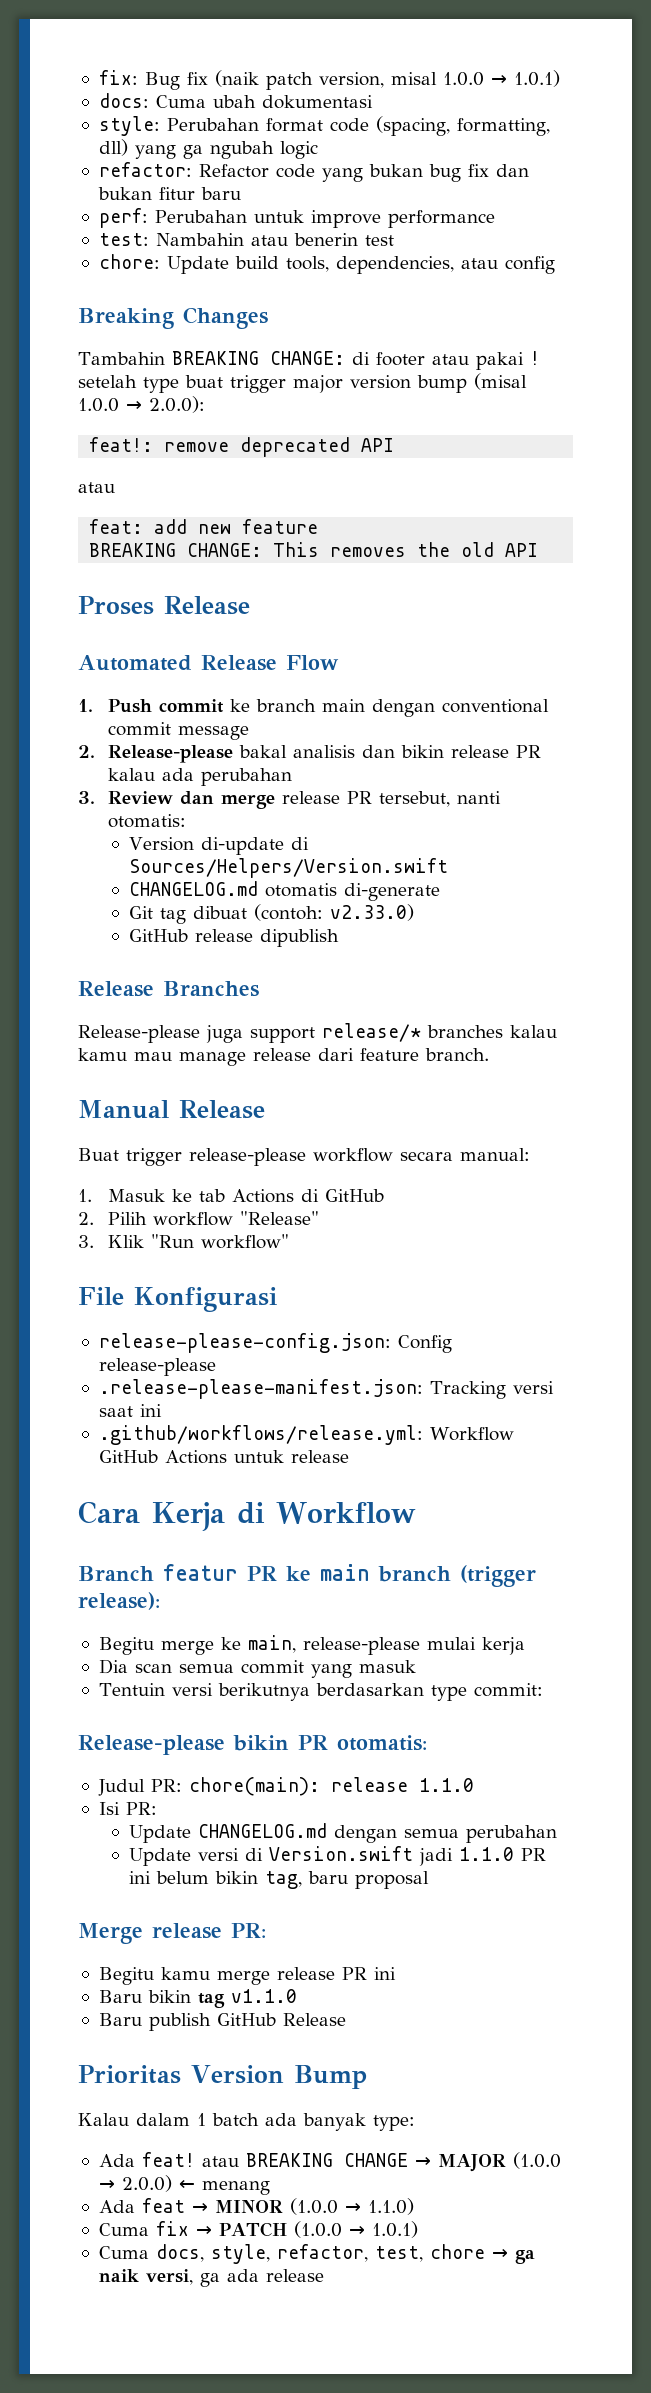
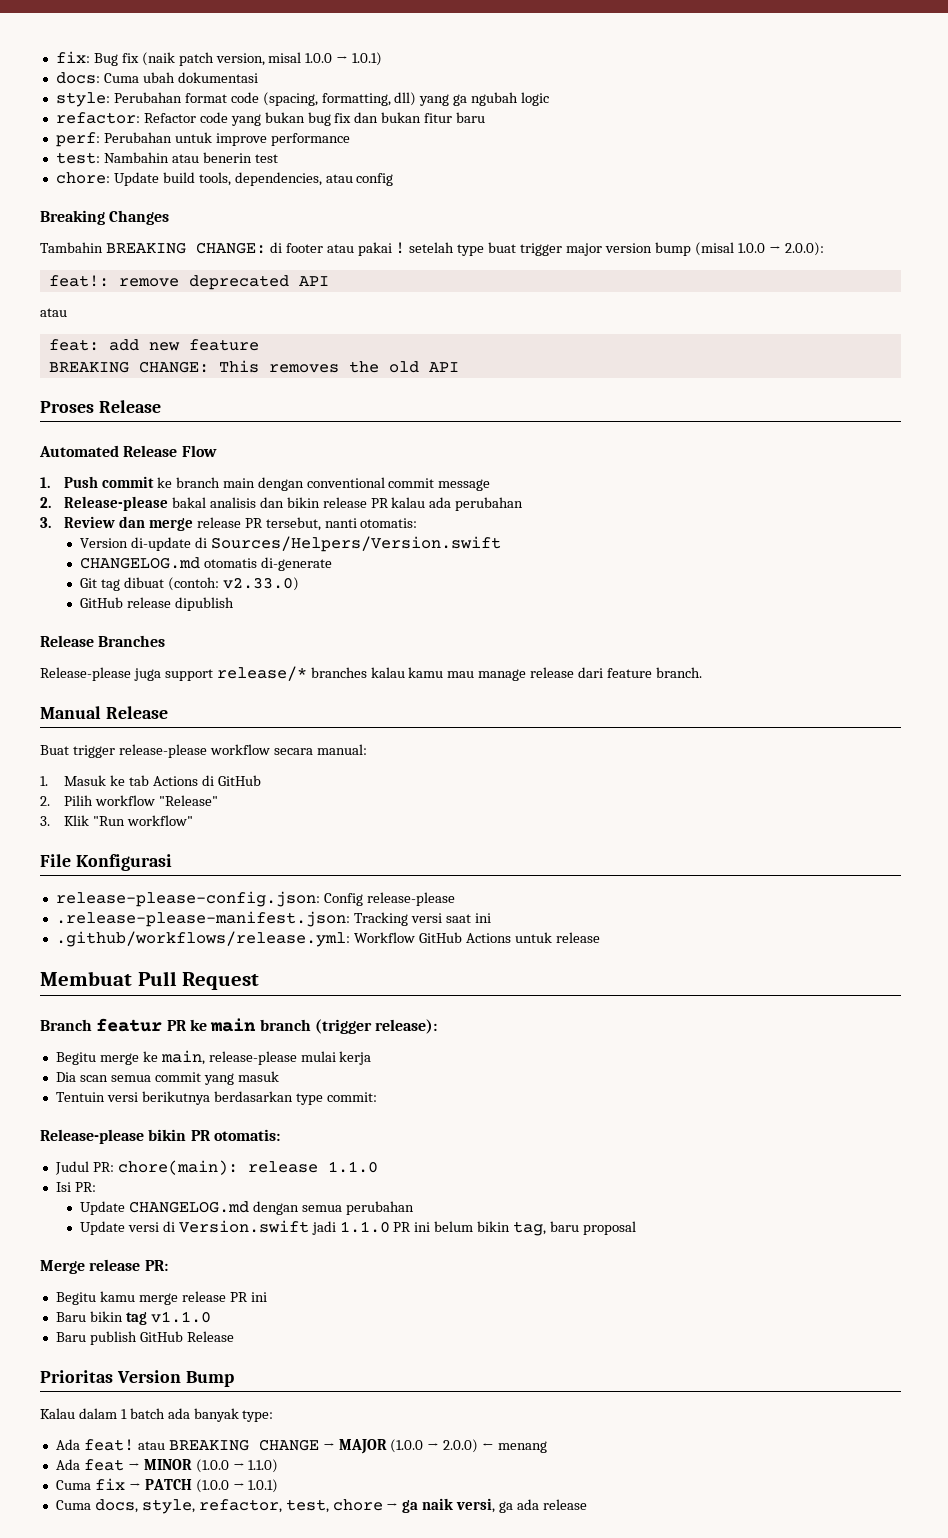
- Cara Kerja di Workflow
+ Membuat Pull Request

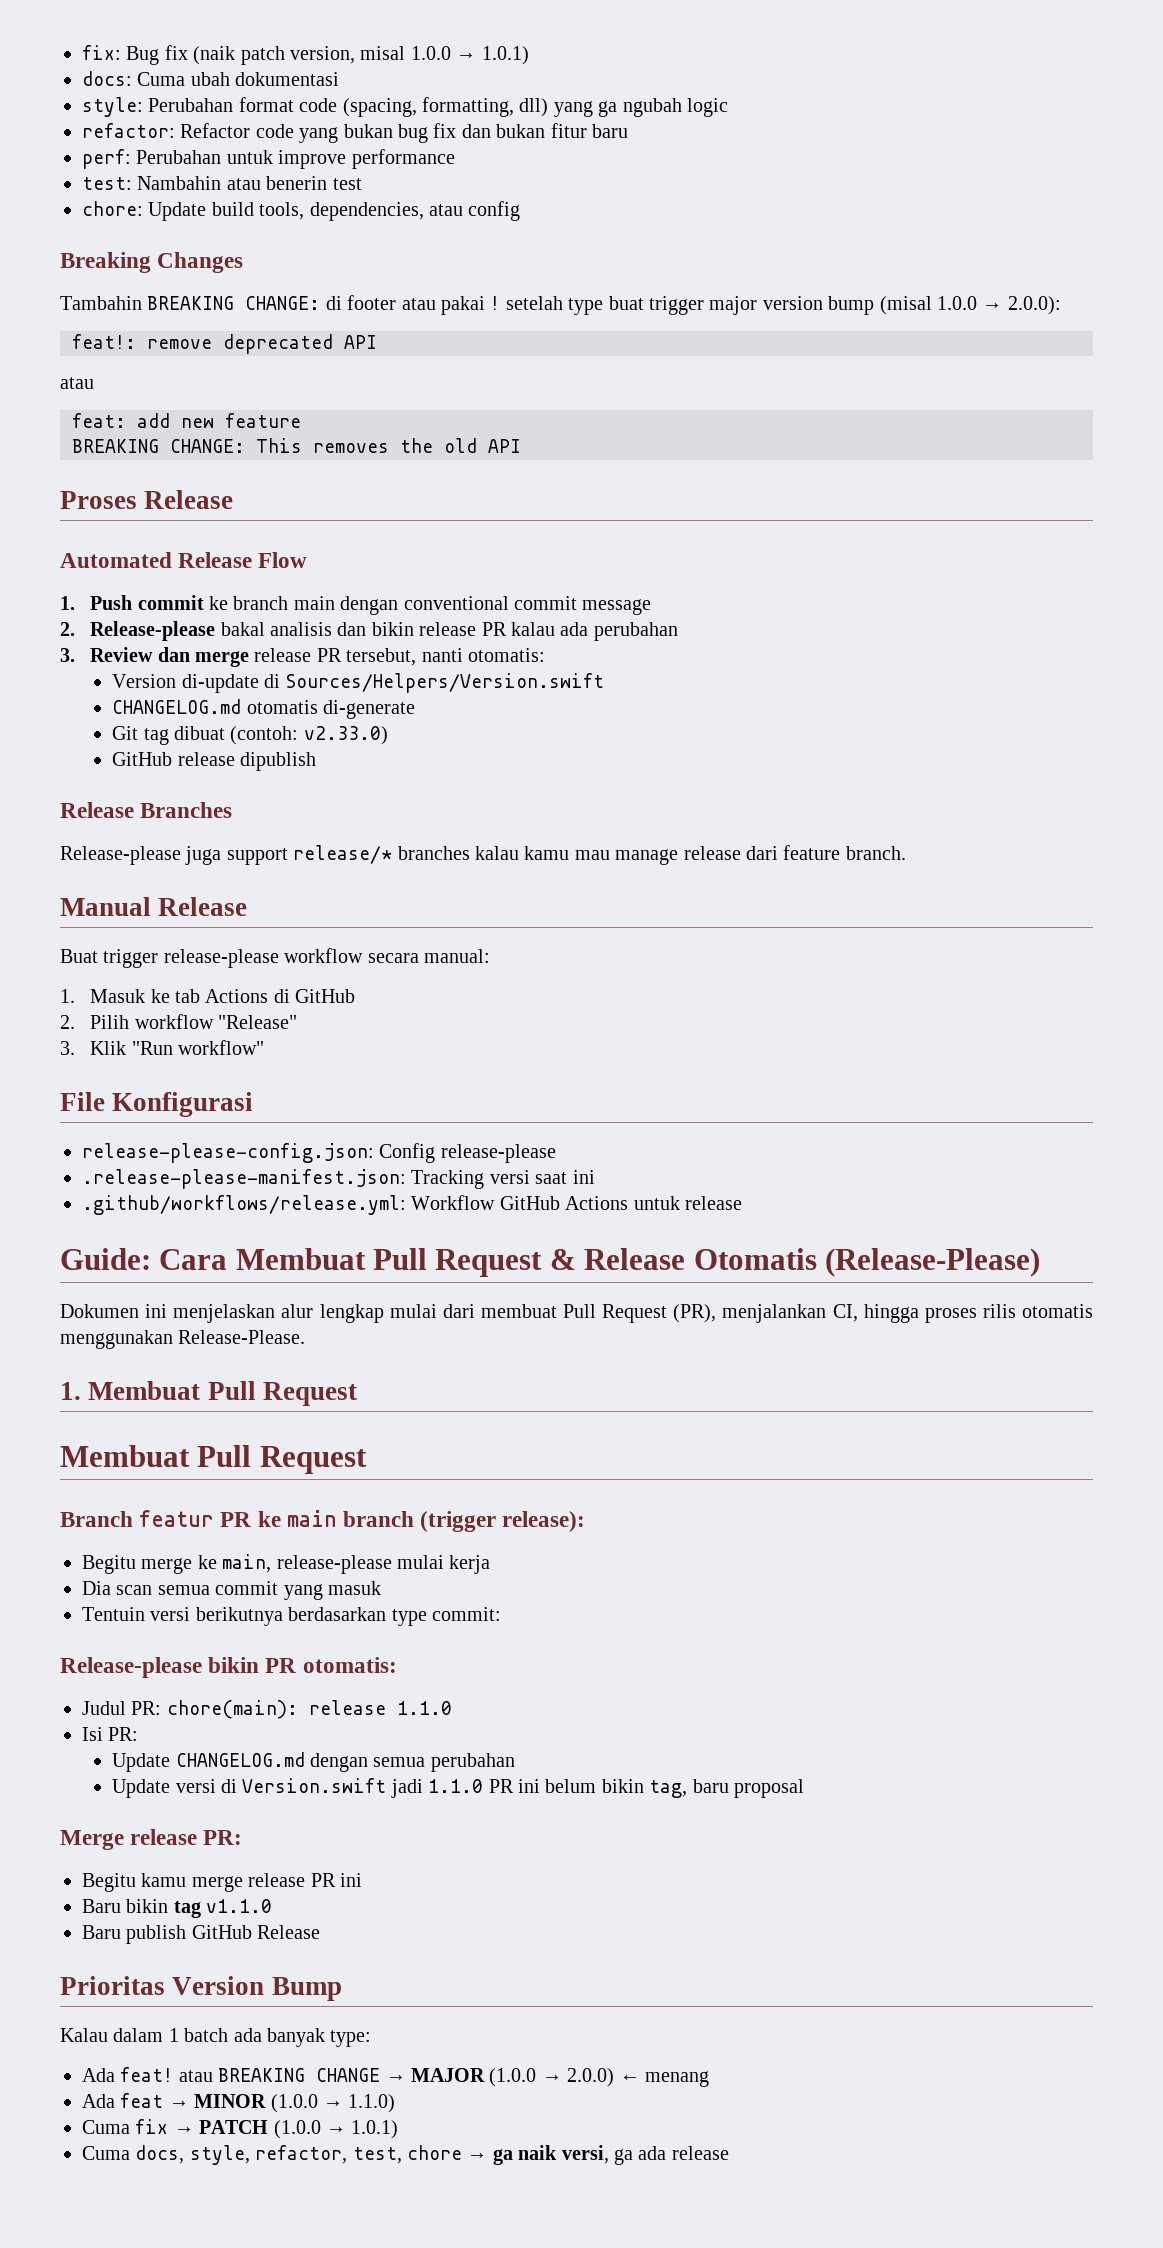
+ Guide: Cara Membuat Pull Request & Release Otomatis (Release-Please)
+ Dokumen ini menjelaskan alur lengkap mulai dari membuat Pull Request (PR), menjalankan CI, hingga proses rilis otomatis menggunakan Release-Please.
+ 1. Membuat Pull Request

